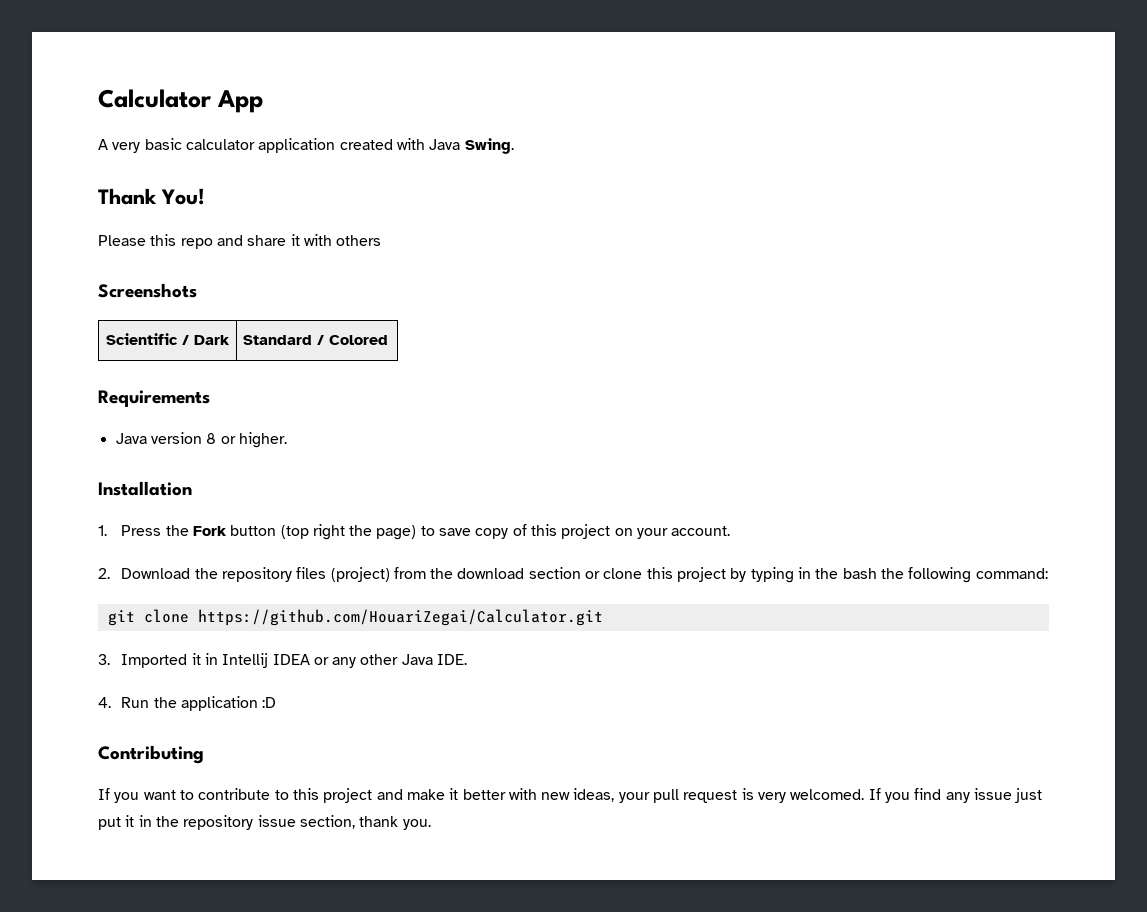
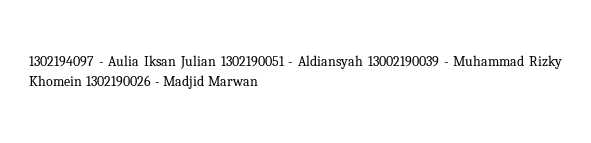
- Calculator App
- A very basic calculator application created with Java Swing.
- Thank You!
- Please this repo and share it with others
- Screenshots
- Scientific / Dark | Standard / Colored
- Requirements
- Java version 8 or higher.
- Installation
- 1. Press the Fork button (top right the page) to save copy of this project on your account.
- 2. Download the repository files (project) from the download section or clone this project by typing in the bash the following command:
- git clone https://github.com/HouariZegai/Calculator.git
- 3. Imported it in Intellij IDEA or any other Java IDE.
- 4. Run the application :D
- Contributing
- If you want to contribute to this project and make it better with new ideas, your pull request is very welcomed. If you find any issue just put it in the repository issue section, thank you.
+ 1302194097 - Aulia Iksan Julian 1302190051 - Aldiansyah 13002190039 - Muhammad Rizky Khomein 1302190026 - Madjid Marwan

